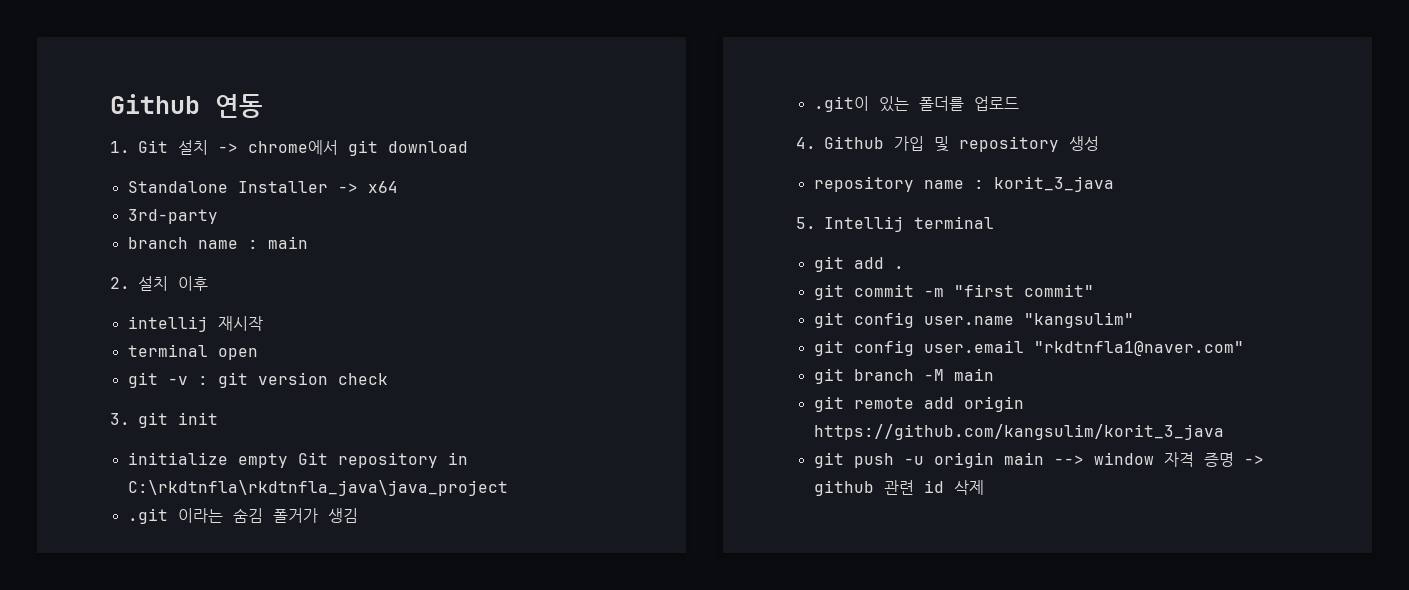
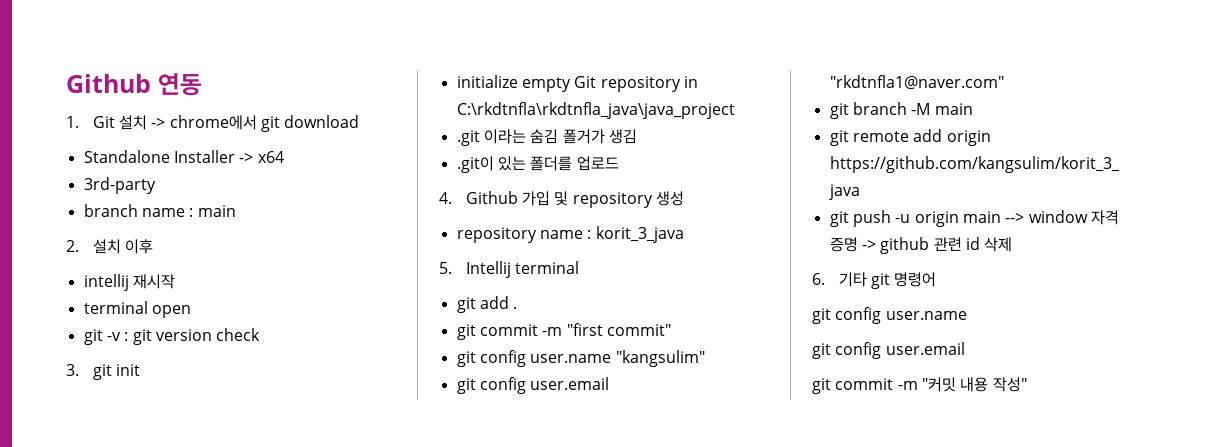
+ 6. 기타 git 명령어
+ git config user.name
+ git config user.email
+ git commit -m "커밋 내용 작성"

